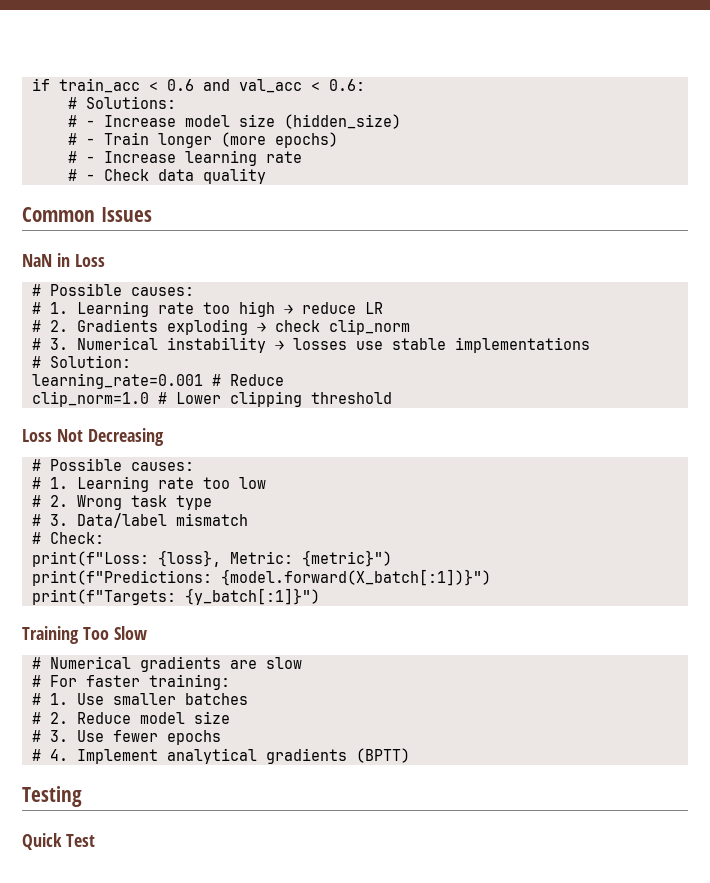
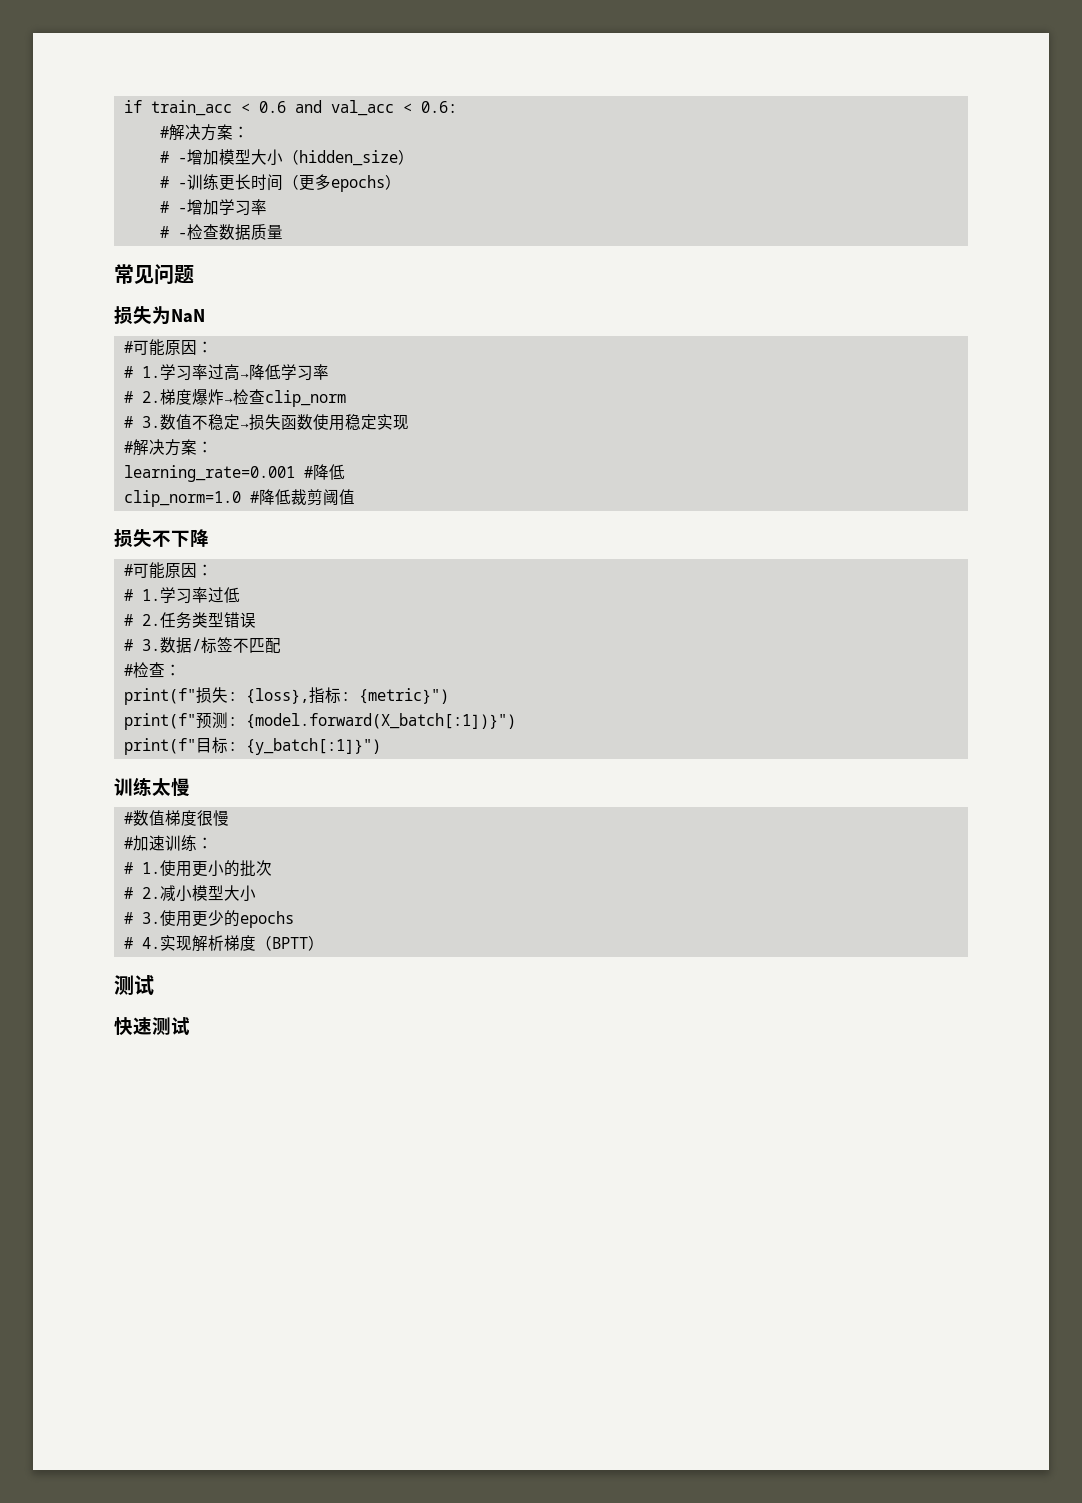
  if train_acc < 0.6 and val_acc < 0.6:
- # Solutions:
- # - Increase model size (hidden_size)
- # - Train longer (more epochs)
- # - Increase learning rate
- # - Check data quality
- Common Issues
- NaN in Loss
- # Possible causes:
- # 1. Learning rate too high → reduce LR
- # 2. Gradients exploding → check clip_norm
- # 3. Numerical instability → losses use stable implementations
- # Solution:
+ #解决方案：
+ # -增加模型大小（hidden_size）
+ # -训练更长时间（更多epochs）
+ # -增加学习率
+ # -检查数据质量
+ 常见问题
+ 损失为NaN
+ #可能原因：
+ # 1.学习率过高→降低学习率
+ # 2.梯度爆炸→检查clip_norm
+ # 3.数值不稳定→损失函数使用稳定实现
+ #解决方案：
- learning_rate=0.001 # Reduce
+ learning_rate=0.001 #降低
- clip_norm=1.0 # Lower clipping threshold
- Loss Not Decreasing
- # Possible causes:
- # 1. Learning rate too low
- # 2. Wrong task type
- # 3. Data/label mismatch
- # Check:
- print(f"Loss: {loss}, Metric: {metric}")
- print(f"Predictions: {model.forward(X_batch[:1])}")
- print(f"Targets: {y_batch[:1]}")
- Training Too Slow
- # Numerical gradients are slow
- # For faster training:
- # 1. Use smaller batches
- # 2. Reduce model size
- # 3. Use fewer epochs
+ clip_norm=1.0 #降低裁剪阈值
+ 损失不下降
+ #可能原因：
+ # 1.学习率过低
+ # 2.任务类型错误
+ # 3.数据/标签不匹配
+ #检查：
+ print(f"损失: {loss},指标: {metric}")
+ print(f"预测: {model.forward(X_batch[:1])}")
+ print(f"目标: {y_batch[:1]}")
+ 训练太慢
+ #数值梯度很慢
+ #加速训练：
+ # 1.使用更小的批次
+ # 2.减小模型大小
+ # 3.使用更少的epochs
- # 4. Implement analytical gradients (BPTT)
- Testing
- Quick Test
+ # 4.实现解析梯度（BPTT）
+ 测试
+ 快速测试

